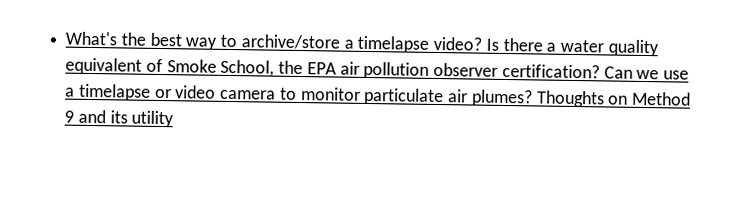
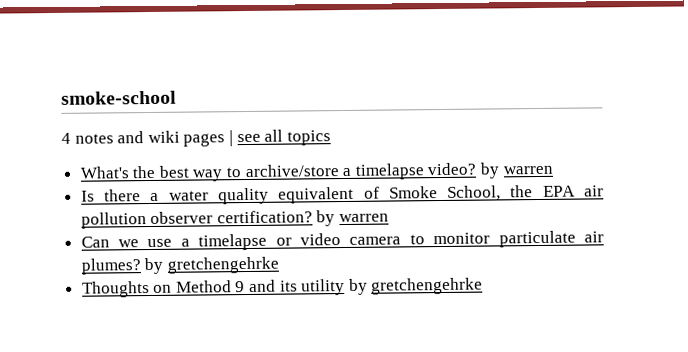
+ smoke-school
+ 4 notes and wiki pages | see all topics
- What's the best way to archive/store a timelapse video? Is there a water quality equivalent of Smoke School, the EPA air pollution observer certification? Can we use a timelapse or video camera to monitor particulate air plumes? Thoughts on Method 9 and its utility
+ What's the best way to archive/store a timelapse video? by warren
+ Is there a water quality equivalent of Smoke School, the EPA air pollution observer certification? by warren
+ Can we use a timelapse or video camera to monitor particulate air plumes? by gretchengehrke
+ Thoughts on Method 9 and its utility by gretchengehrke

